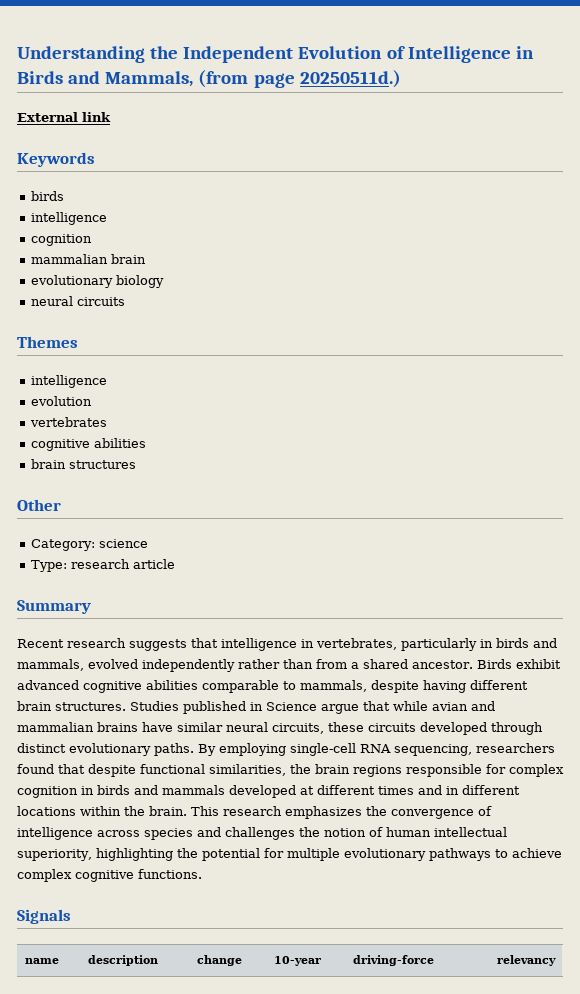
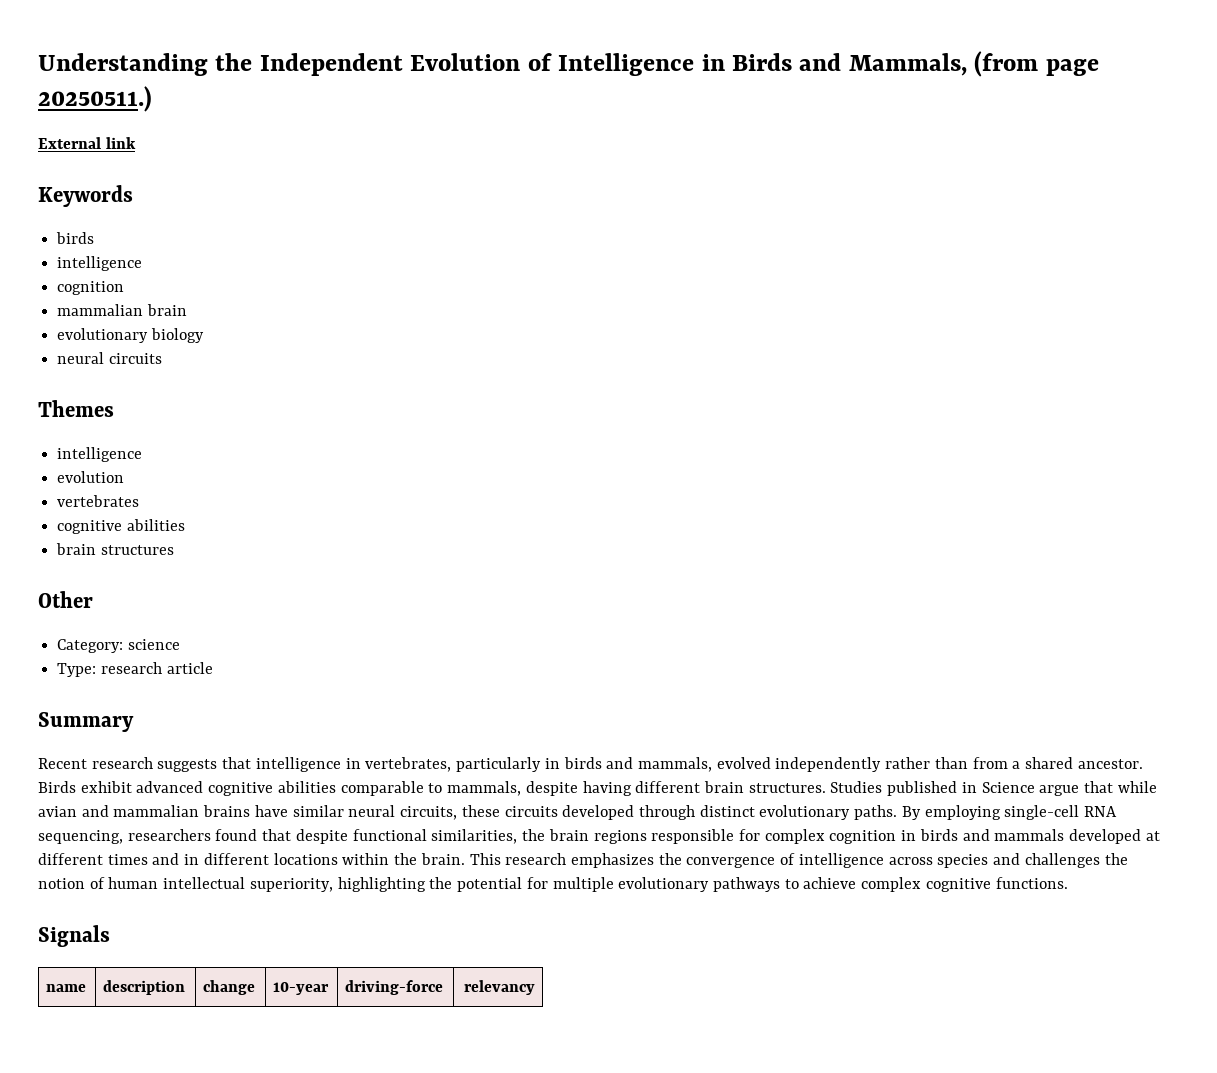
- Understanding the Independent Evolution of Intelligence in Birds and Mammals, (from page 20250511d.)
+ Understanding the Independent Evolution of Intelligence in Birds and Mammals, (from page 20250511.)

